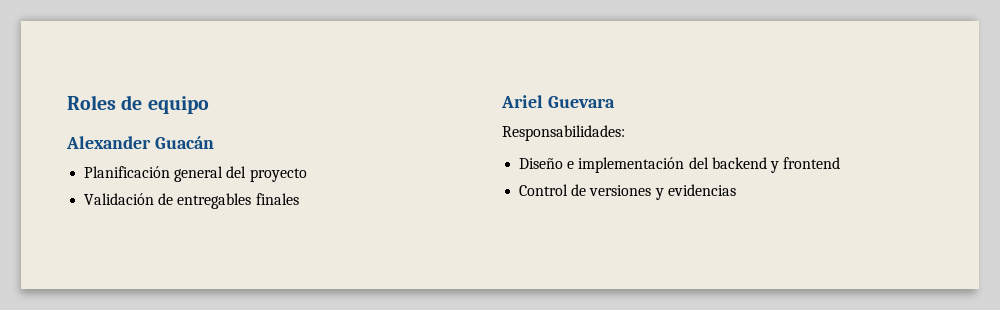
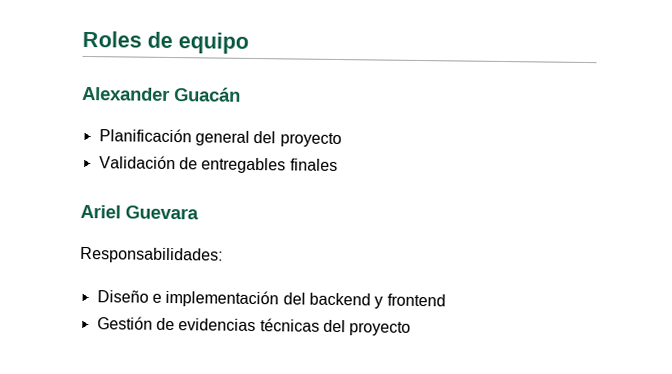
- Control de versiones y evidencias
+ Gestión de evidencias técnicas del proyecto

